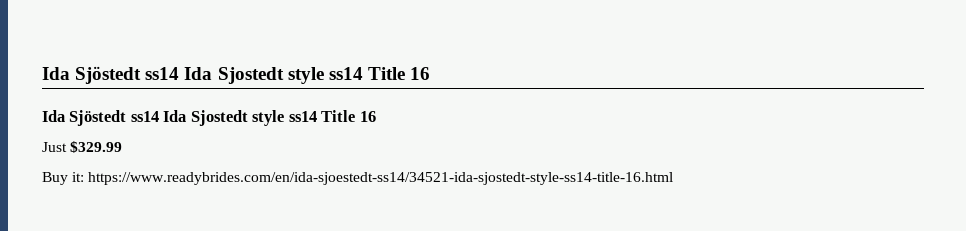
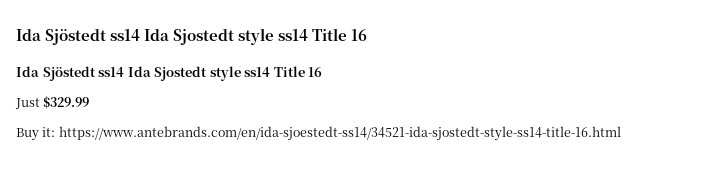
- Buy it: https://www.readybrides.com/en/ida-sjoestedt-ss14/34521-ida-sjostedt-style-ss14-title-16.html
+ Buy it: https://www.antebrands.com/en/ida-sjoestedt-ss14/34521-ida-sjostedt-style-ss14-title-16.html

